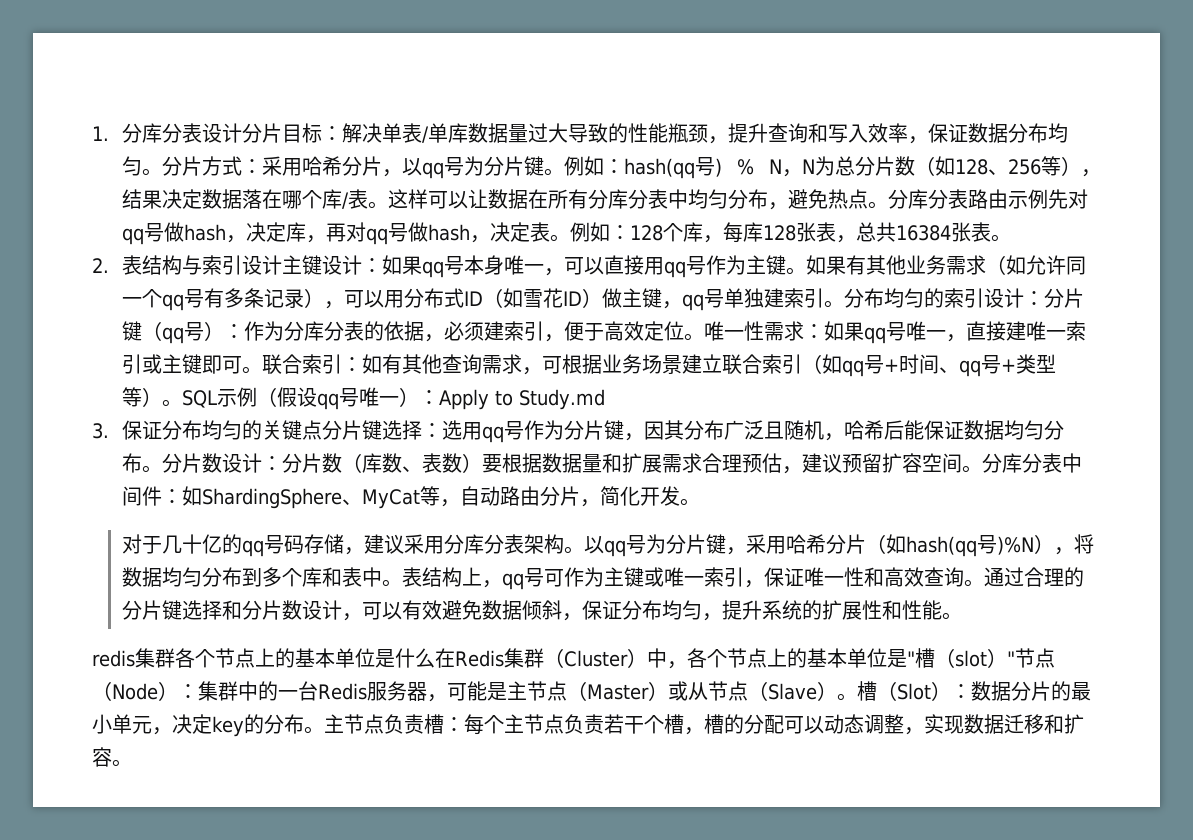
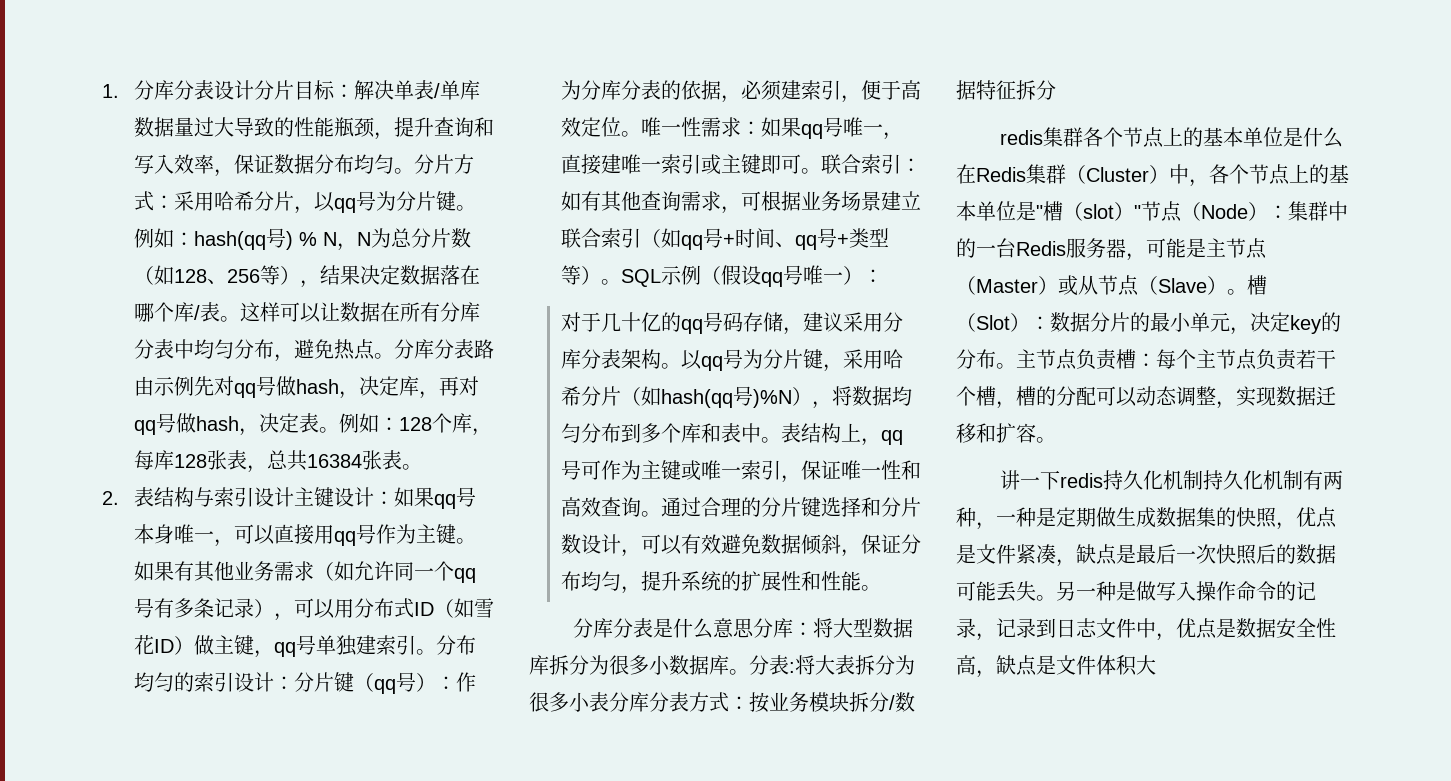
- SQL示例（假设qq号唯一）：Apply to Study.md
- 3.保证分布均匀的关键点分片键选择：选用qq号作为分片键，因其分布广泛且随机，哈希后能保证数据均匀分布。分片数设计：分片数（库数、表数）要根据数据量和扩展需求合理预估，建议预留扩容空间。分库分表中间件：如ShardingSphere、MyCat等，自动路由分片，简化开发。
+ SQL示例（假设qq号唯一）：
+ 分库分表是什么意思分库：将大型数据库拆分为很多小数据库。分表:将大表拆分为很多小表分库分表方式：按业务模块拆分/数据特征拆分
+ 讲一下redis持久化机制持久化机制有两种，一种是定期做生成数据集的快照，优点是文件紧凑，缺点是最后一次快照后的数据可能丢失。另一种是做写入操作命令的记录，记录到日志文件中，优点是数据安全性高，缺点是文件体积大

